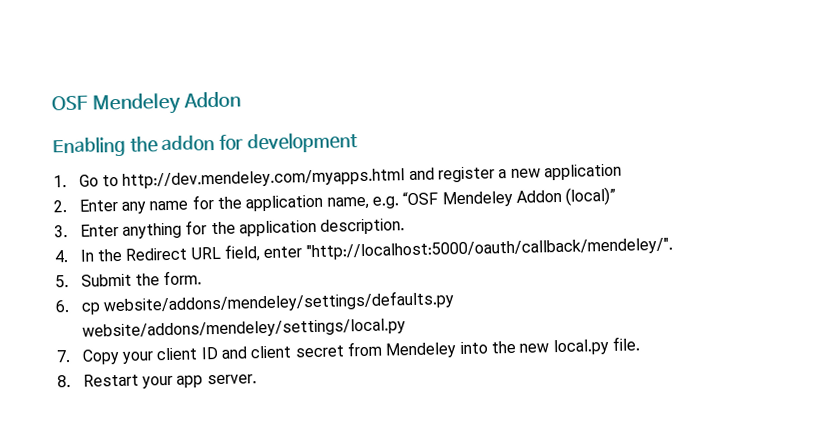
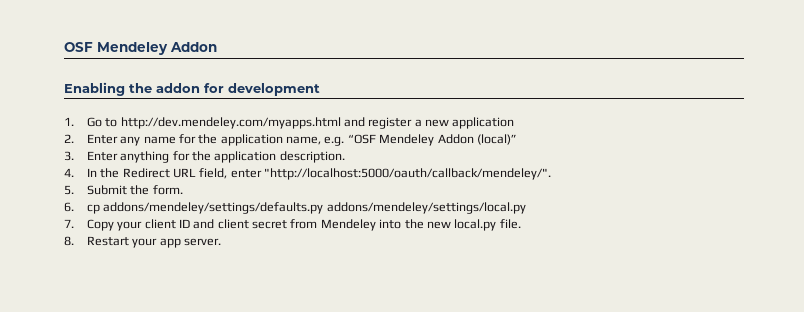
- 6. cp website/addons/mendeley/settings/defaults.py website/addons/mendeley/settings/local.py
+ 6. cp addons/mendeley/settings/defaults.py addons/mendeley/settings/local.py

